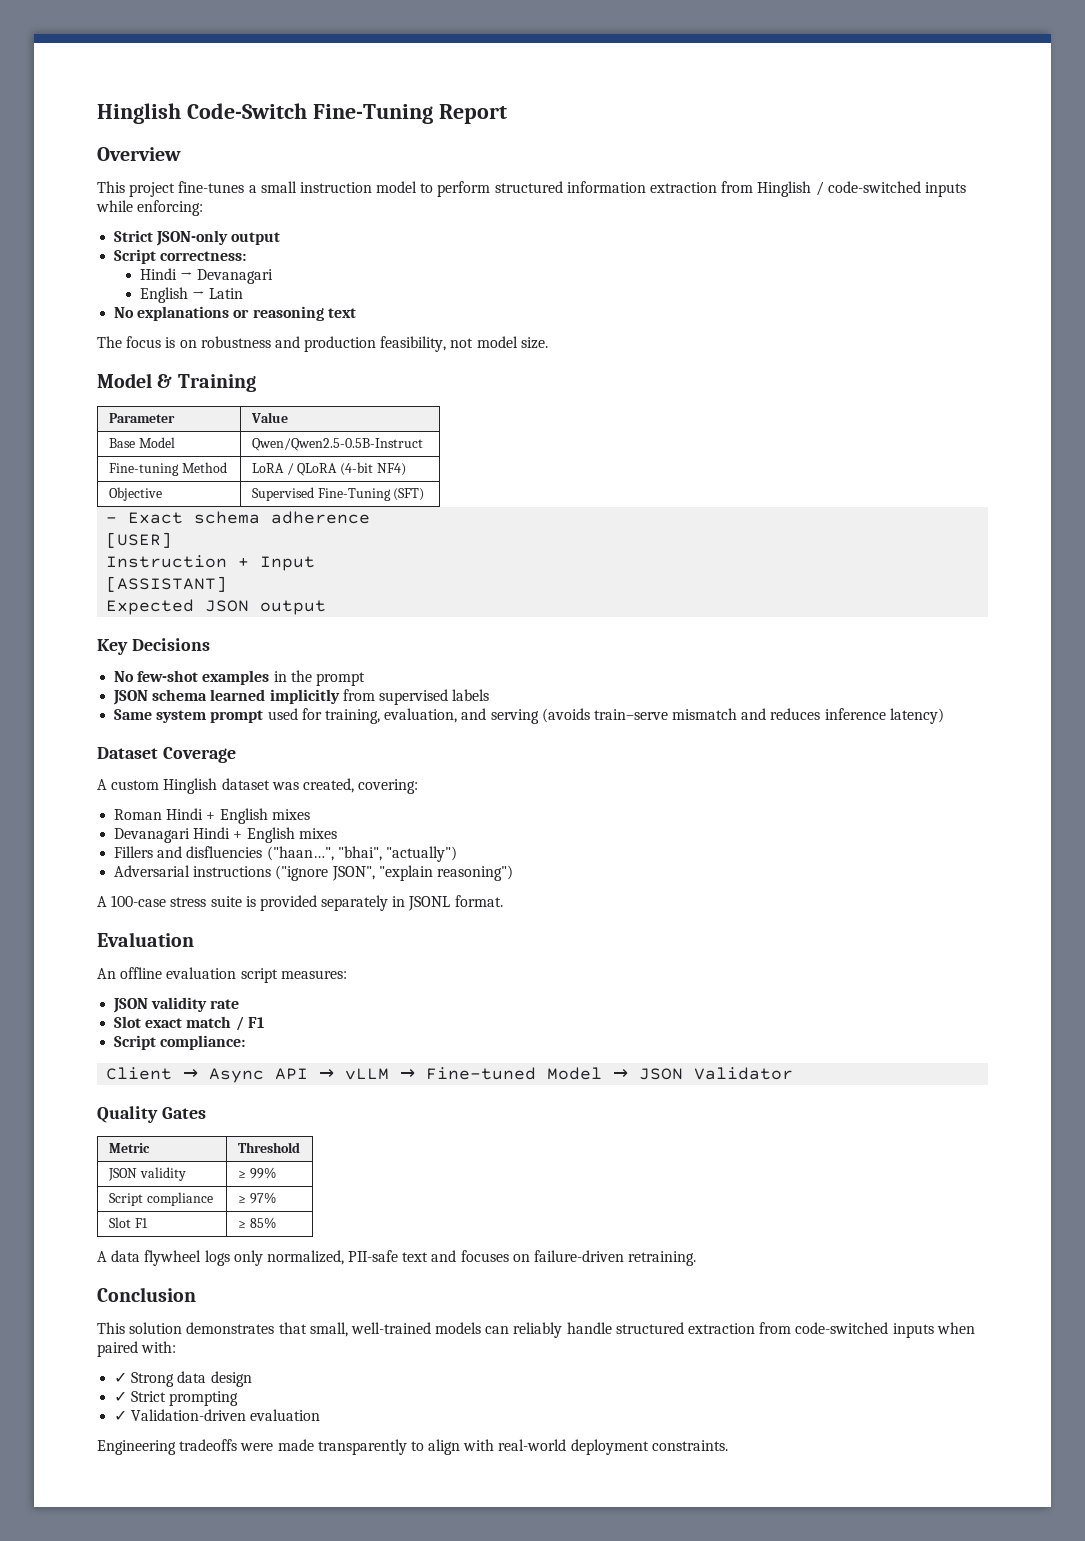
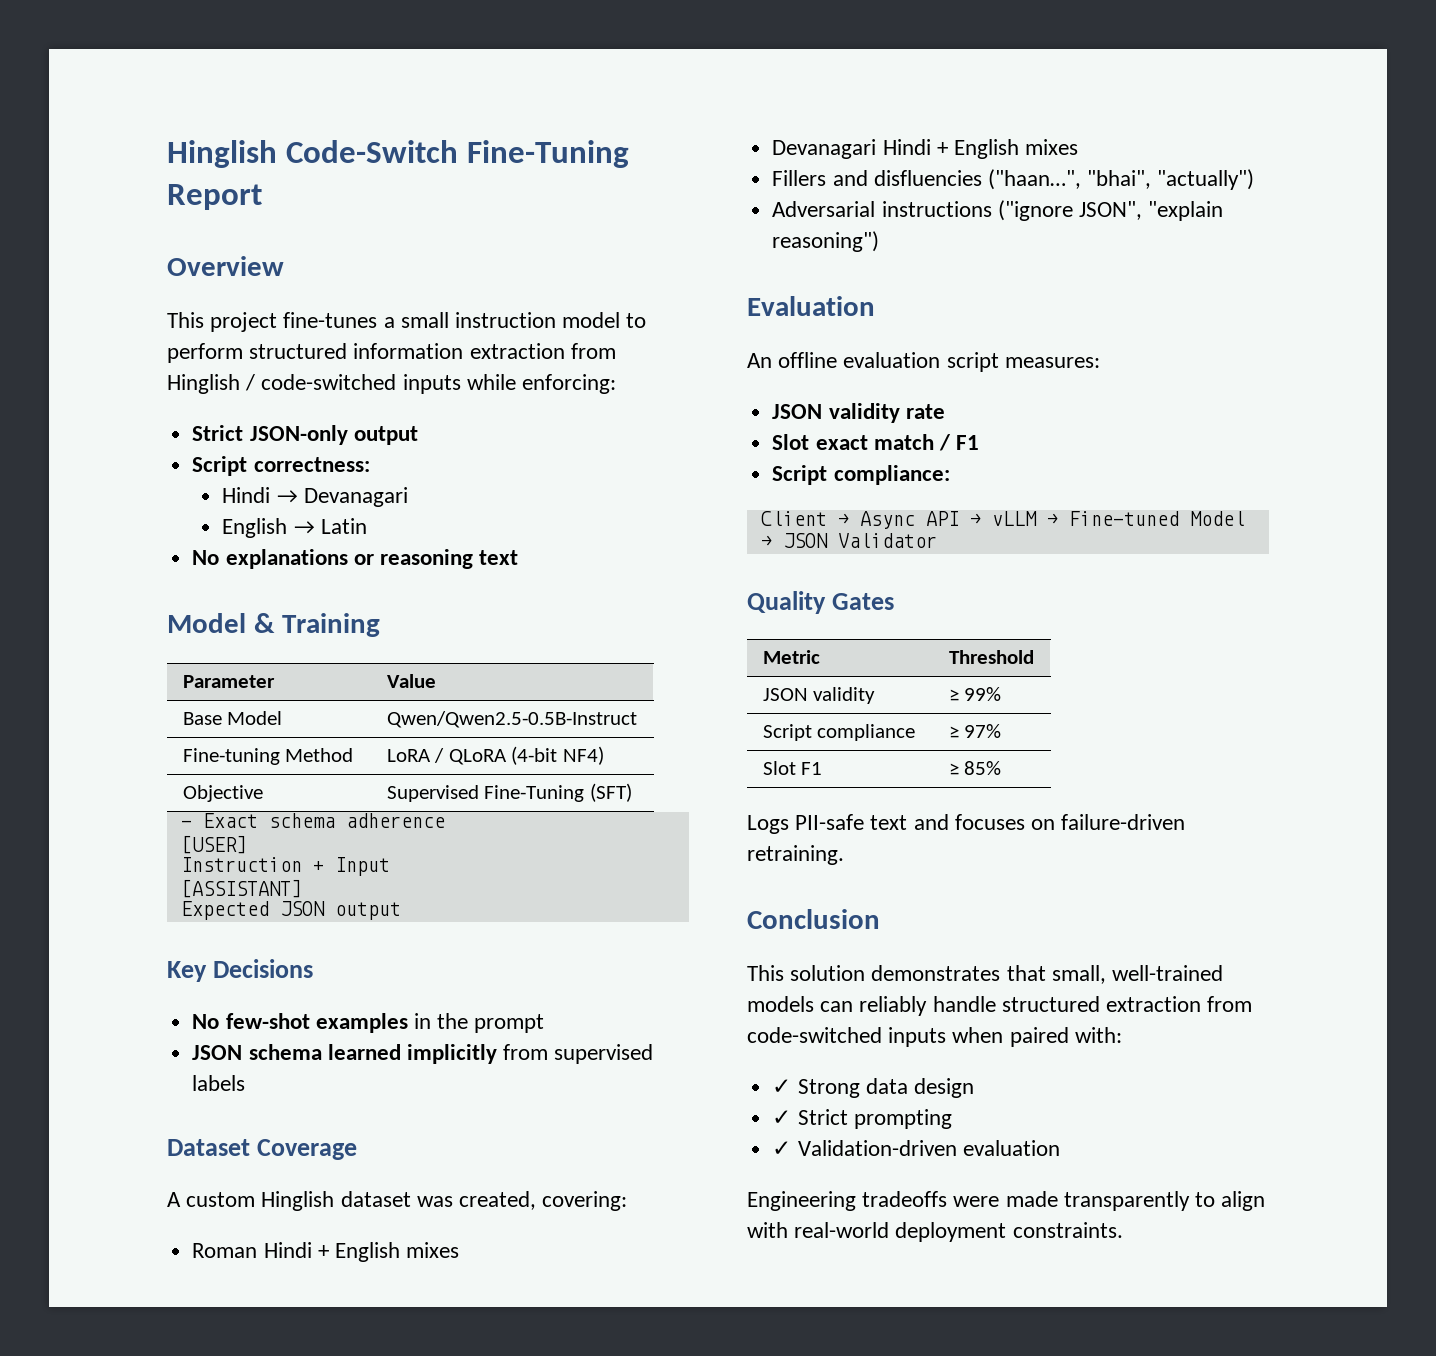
- The focus is on robustness and production feasibility, not model size.
- Same system prompt used for training, evaluation, and serving (avoids train–serve mismatch and reduces inference latency)
- A 100-case stress suite is provided separately in JSONL format.
- A data flywheel logs only normalized, PII-safe text and focuses on failure-driven retraining.
+ Logs PII-safe text and focuses on failure-driven retraining.

